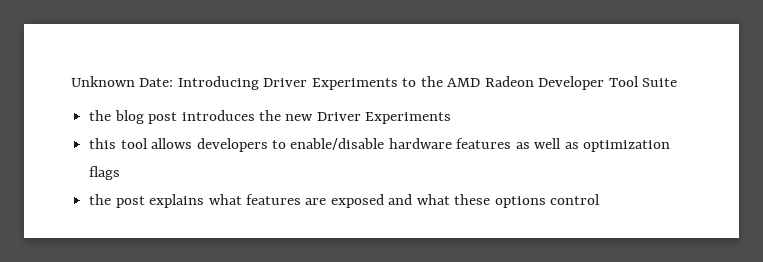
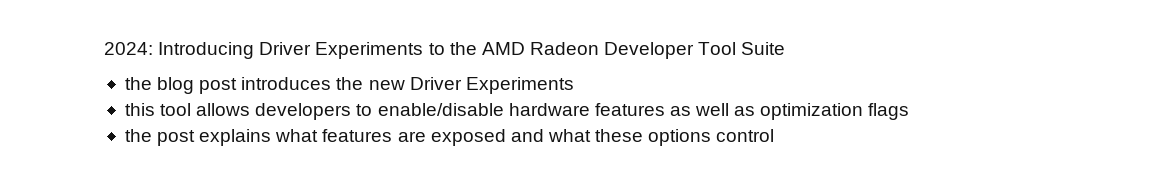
- Unknown Date: Introducing Driver Experiments to the AMD Radeon Developer Tool Suite
+ 2024: Introducing Driver Experiments to the AMD Radeon Developer Tool Suite

